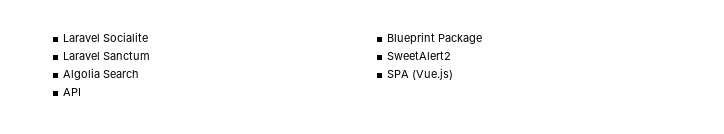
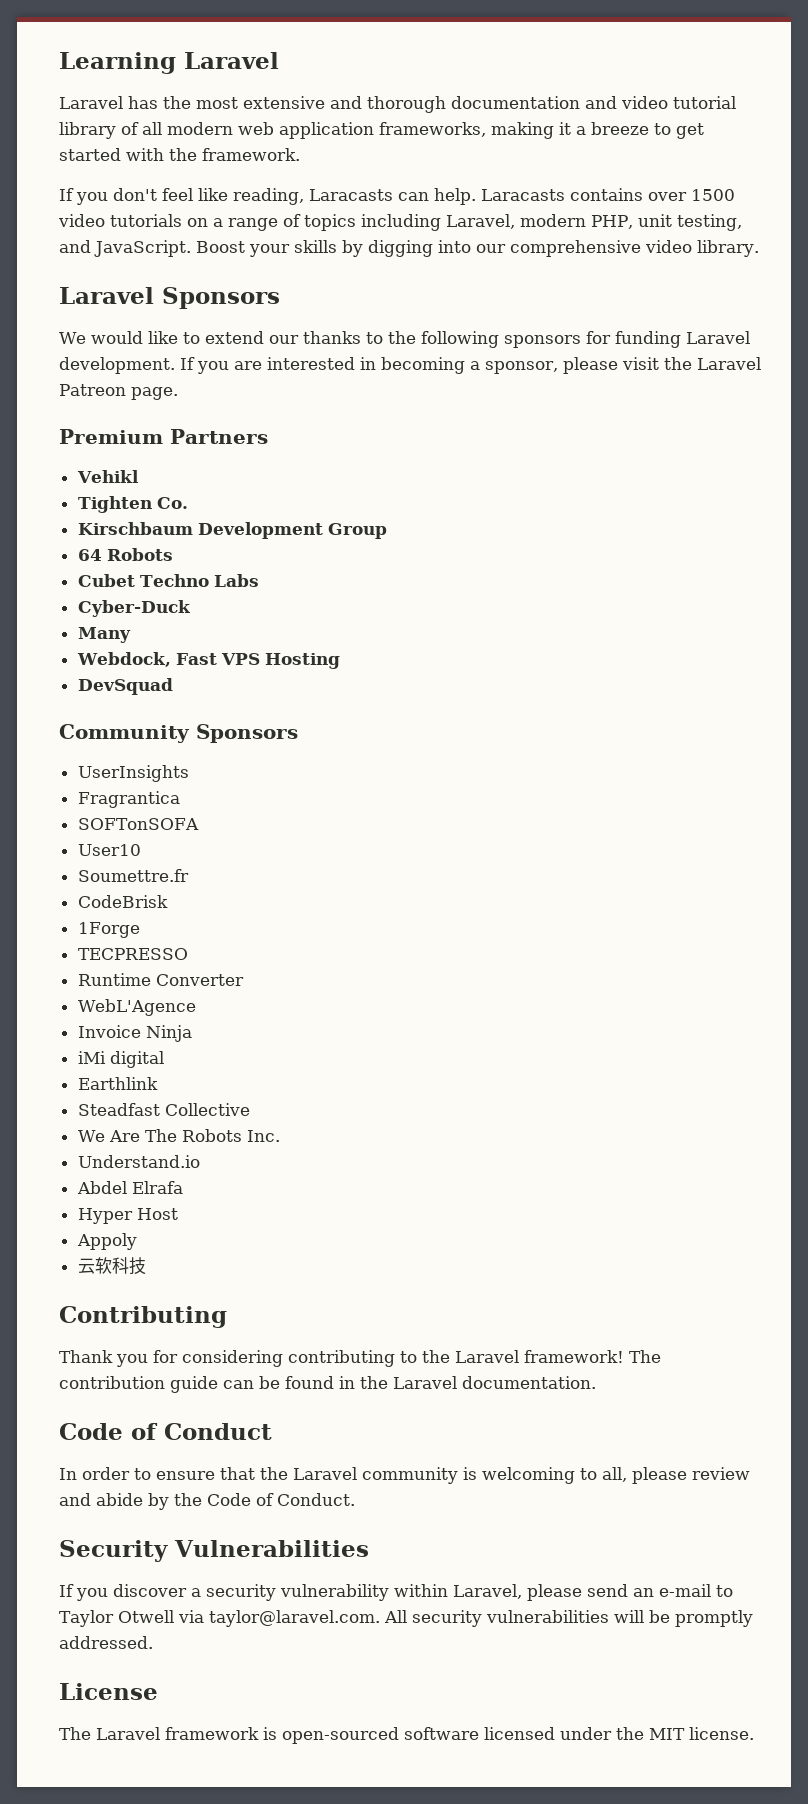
- Laravel Socialite
- Laravel Sanctum
- Algolia Search
- API
- Blueprint Package
- SweetAlert2
- SPA (Vue.js)
+ Learning Laravel
+ Laravel has the most extensive and thorough documentation and video tutorial library of all modern web application frameworks, making it a breeze to get started with the framework.
+ If you don't feel like reading, Laracasts can help. Laracasts contains over 1500 video tutorials on a range of topics including Laravel, modern PHP, unit testing, and JavaScript. Boost your skills by digging into our comprehensive video library.
+ Laravel Sponsors
+ We would like to extend our thanks to the following sponsors for funding Laravel development. If you are interested in becoming a sponsor, please visit the Laravel Patreon page.
+ Premium Partners
+ Vehikl
+ Tighten Co.
+ Kirschbaum Development Group
+ 64 Robots
+ Cubet Techno Labs
+ Cyber-Duck
+ Many
+ Webdock, Fast VPS Hosting
+ DevSquad
+ Community Sponsors
+ UserInsights
+ Fragrantica
+ SOFTonSOFA
+ User10
+ Soumettre.fr
+ CodeBrisk
+ 1Forge
+ TECPRESSO
+ Runtime Converter
+ WebL'Agence
+ Invoice Ninja
+ iMi digital
+ Earthlink
+ Steadfast Collective
+ We Are The Robots Inc.
+ Understand.io
+ Abdel Elrafa
+ Hyper Host
+ Appoly
+ 云软科技
+ Contributing
+ Thank you for considering contributing to the Laravel framework! The contribution guide can be found in the Laravel documentation.
+ Code of Conduct
+ In order to ensure that the Laravel community is welcoming to all, please review and abide by the Code of Conduct.
+ Security Vulnerabilities
+ If you discover a security vulnerability within Laravel, please send an e-mail to Taylor Otwell via taylor@laravel.com. All security vulnerabilities will be promptly addressed.
+ License
+ The Laravel framework is open-sourced software licensed under the MIT license.

